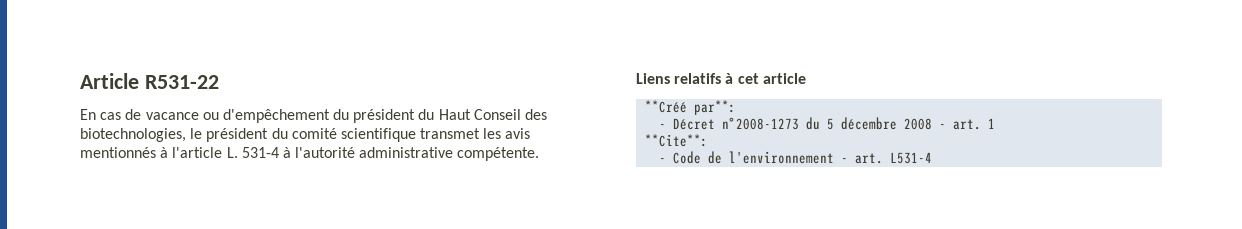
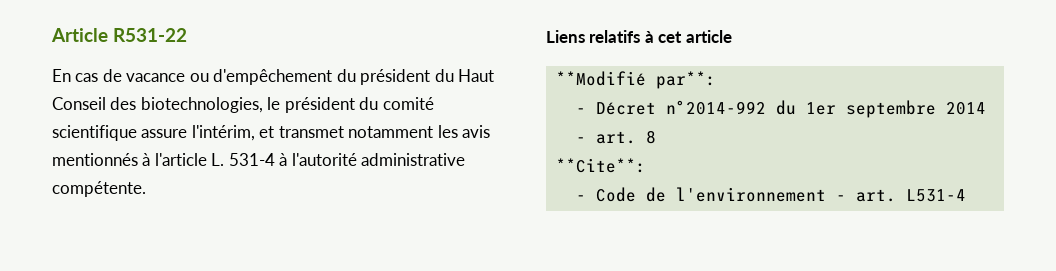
- En cas de vacance ou d'empêchement du président du Haut Conseil des biotechnologies, le président du comité scientifique transmet les avis mentionnés à l'article L. 531-4 à l'autorité administrative compétente.
+ En cas de vacance ou d'empêchement du président du Haut Conseil des biotechnologies, le président du comité scientifique assure l'intérim, et transmet notamment les avis mentionnés à l'article L. 531-4 à l'autorité administrative compétente.
- **Créé par**:
+ **Modifié par**:
- - Décret n°2008-1273 du 5 décembre 2008 - art. 1
+ - Décret n°2014-992 du 1er septembre 2014 - art. 8

